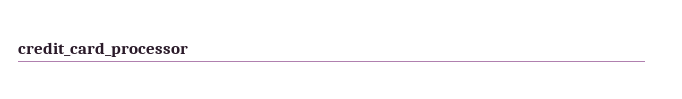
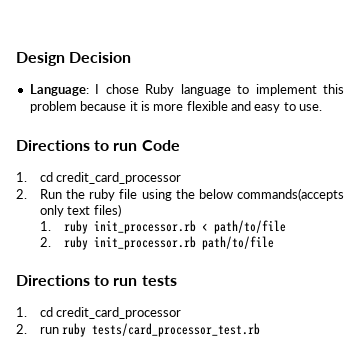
- credit_card_processor
+ Design Decision
+ Language: I chose Ruby language to implement this problem because it is more flexible and easy to use.
+ Directions to run Code
+ 1. cd credit_card_processor
+ 2. Run the ruby file using the below commands(accepts only text files)
+ 1. ruby init_processor.rb < path/to/file
+ 2. ruby init_processor.rb path/to/file
+ Directions to run tests
+ 1. cd credit_card_processor
+ 2. run ruby tests/card_processor_test.rb

